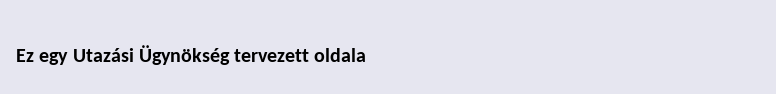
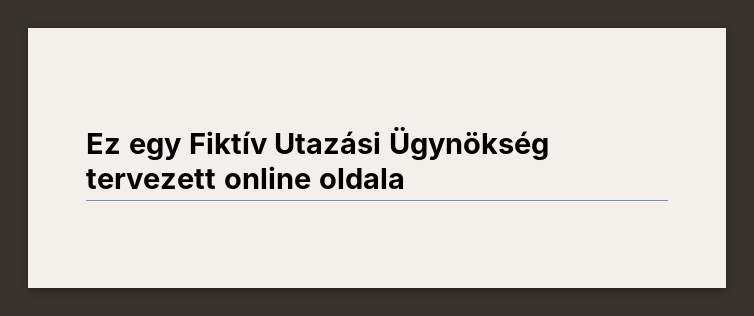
- Ez egy Utazási Ügynökség tervezett oldala
+ Ez egy Fiktív Utazási Ügynökség tervezett online oldala

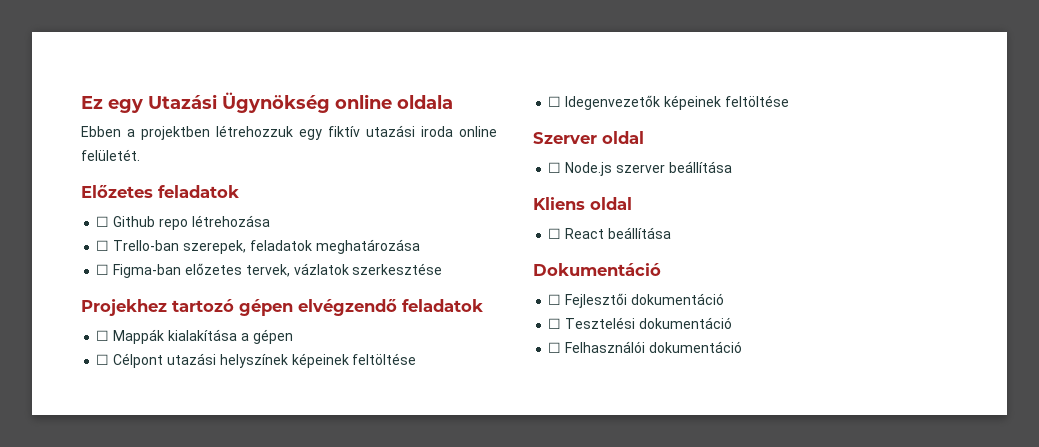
- Ez egy Fiktív Utazási Ügynökség tervezett online oldala
+ Ez egy Utazási Ügynökség online oldala
+ Ebben a projektben létrehozzuk egy fiktív utazási iroda online felületét.
+ Előzetes feladatok
+ ☐ Github repo létrehozása
+ ☐ Trello-ban szerepek, feladatok meghatározása
+ ☐ Figma-ban előzetes tervek, vázlatok szerkesztése
+ Projekhez tartozó gépen elvégzendő feladatok
+ ☐ Mappák kialakítása a gépen
+ ☐ Célpont utazási helyszínek képeinek feltöltése
+ ☐ Idegenvezetők képeinek feltöltése
+ Szerver oldal
+ ☐ Node.js szerver beállítása
+ Kliens oldal
+ ☐ React beállítása
+ Dokumentáció
+ ☐ Fejlesztői dokumentáció
+ ☐ Tesztelési dokumentáció
+ ☐ Felhasználói dokumentáció

